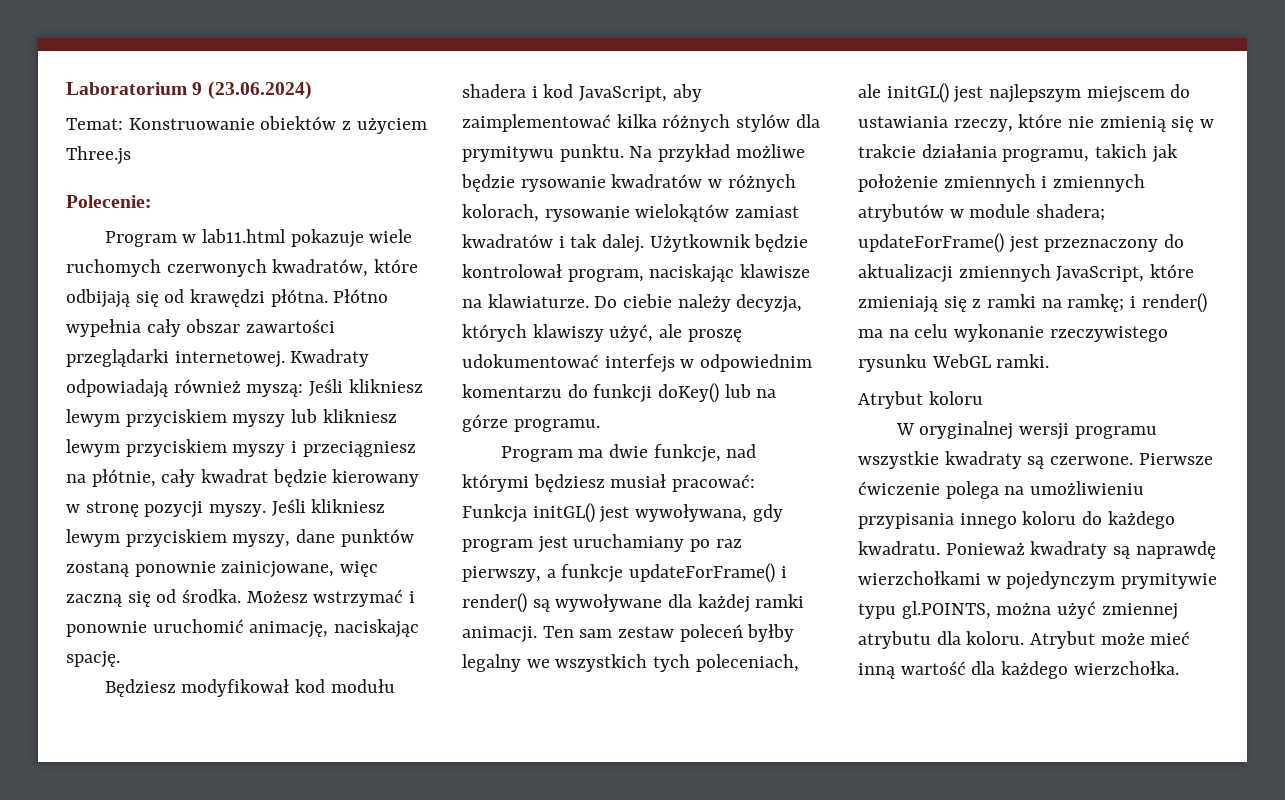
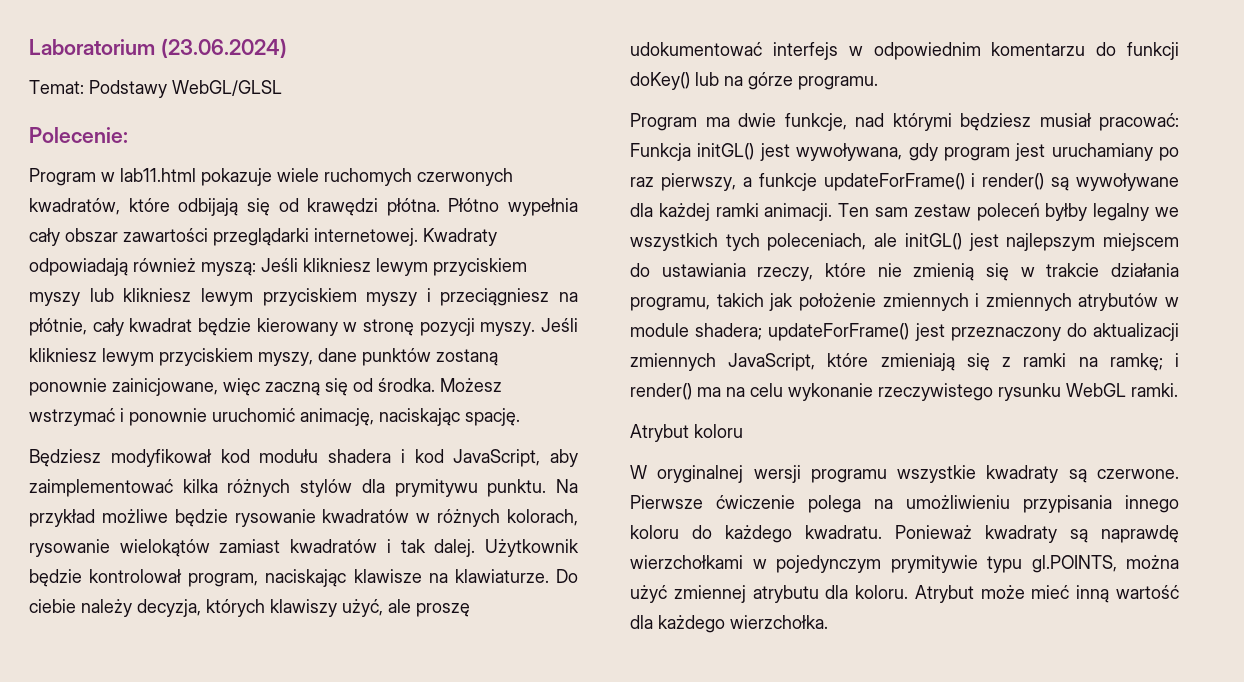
- Laboratorium 9 (23.06.2024)
+ Laboratorium (23.06.2024)
- Temat: Konstruowanie obiektów z użyciem Three.js
+ Temat: Podstawy WebGL/GLSL

